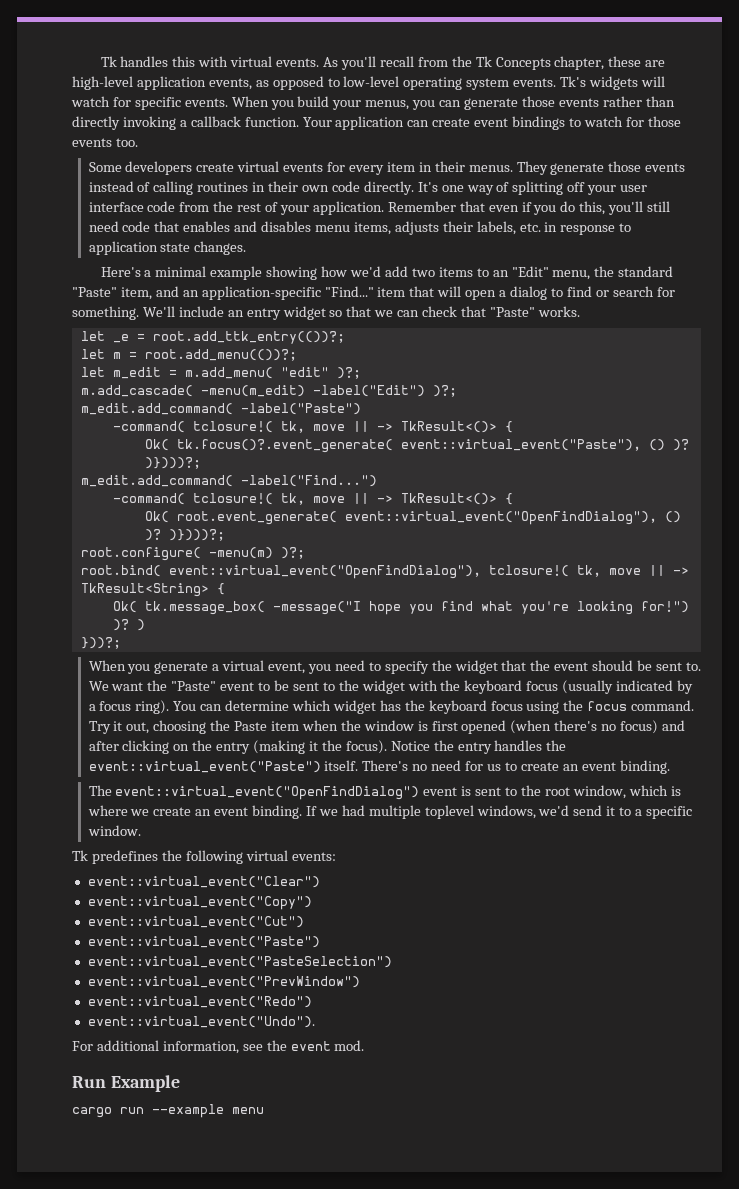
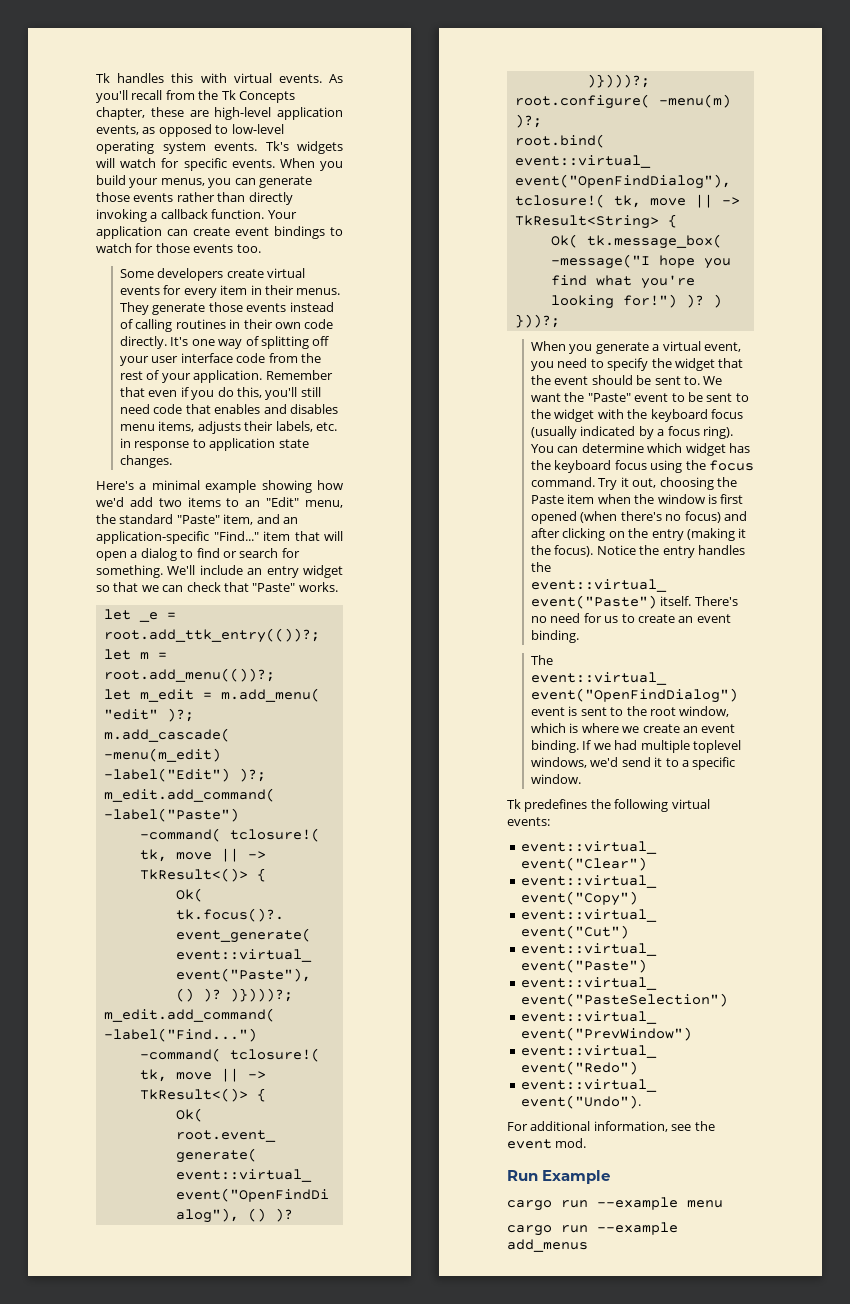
+ cargo run --example add_menus

